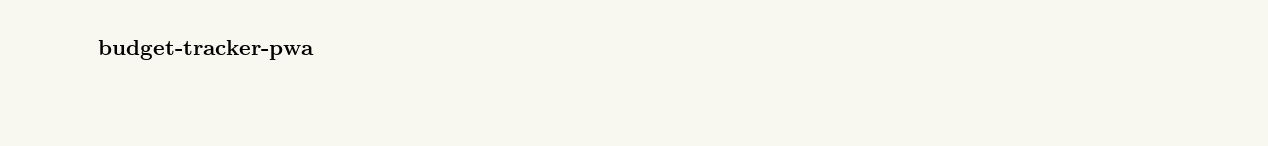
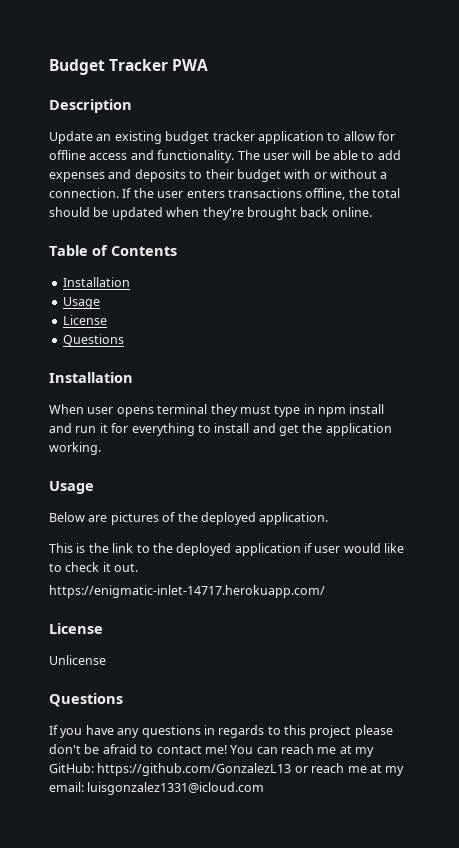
- budget-tracker-pwa
+ Budget Tracker PWA
+ Description
+ Update an existing budget tracker application to allow for offline access and functionality. The user will be able to add expenses and deposits to their budget with or without a connection. If the user enters transactions offline, the total should be updated when they're brought back online.
+ Table of Contents
+ Installation
+ Usage
+ License
+ Questions
+ Installation
+ When user opens terminal they must type in npm install and run it for everything to install and get the application working.
+ Usage
+ Below are pictures of the deployed application.
+ This is the link to the deployed application if user would like to check it out.
+ https://enigmatic-inlet-14717.herokuapp.com/
+ License
+ Unlicense
+ Questions
+ If you have any questions in regards to this project please don't be afraid to contact me! You can reach me at my GitHub: https://github.com/GonzalezL13 or reach me at my email: luisgonzalez1331@icloud.com

